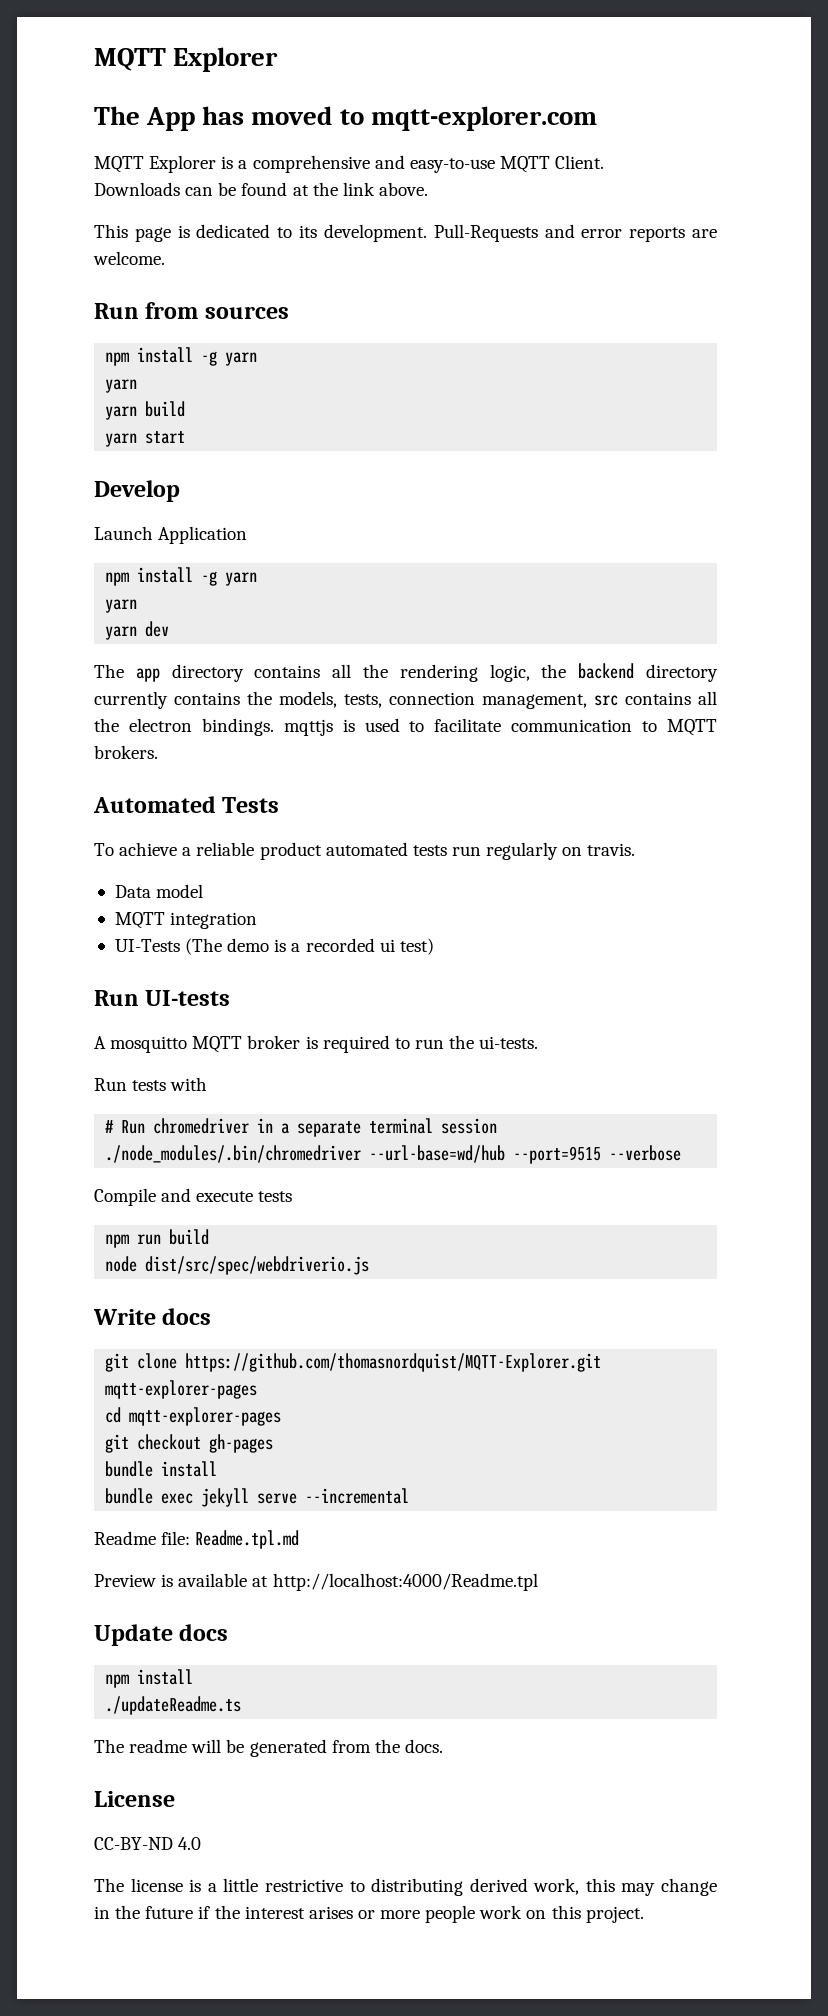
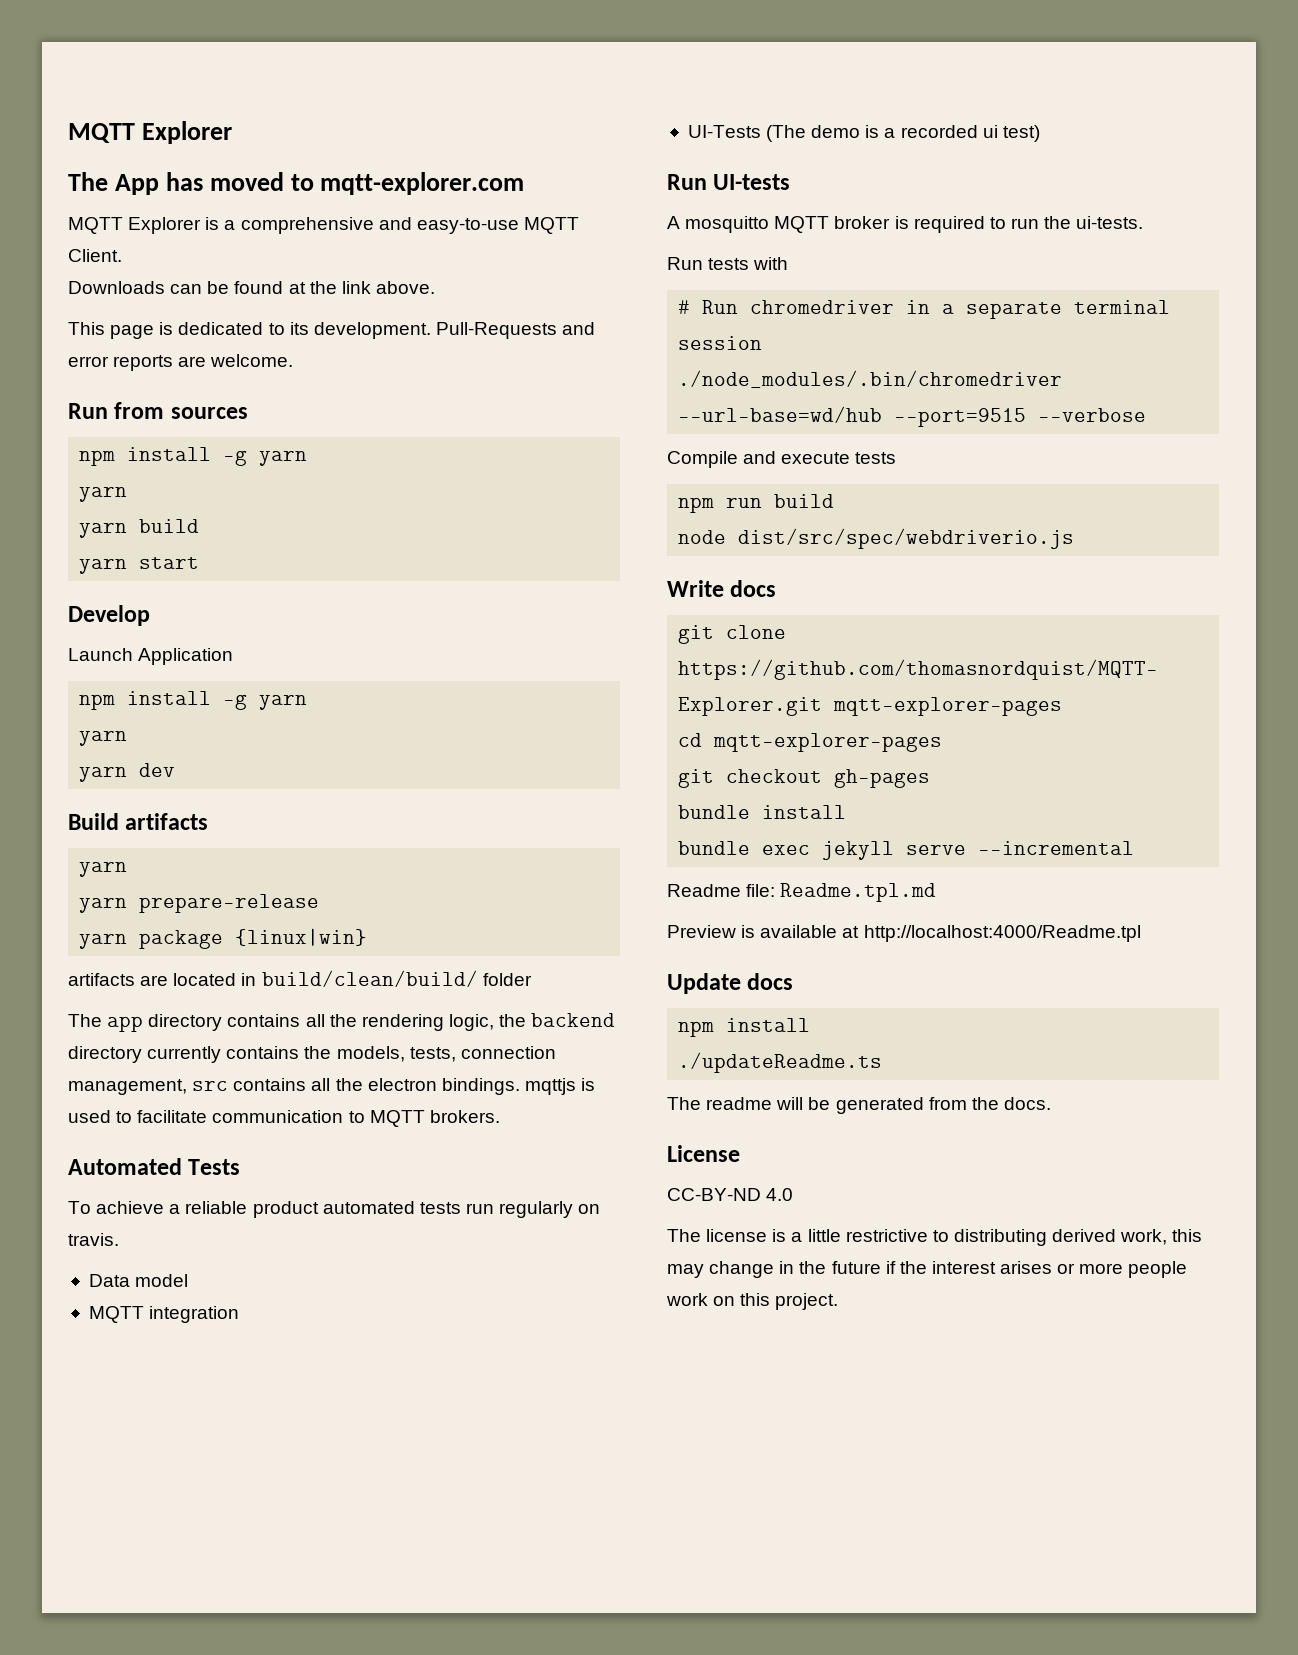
+ Build artifacts
+ yarn
+ yarn prepare-release
+ yarn package {linux|win}
+ artifacts are located in build/clean/build/ folder

